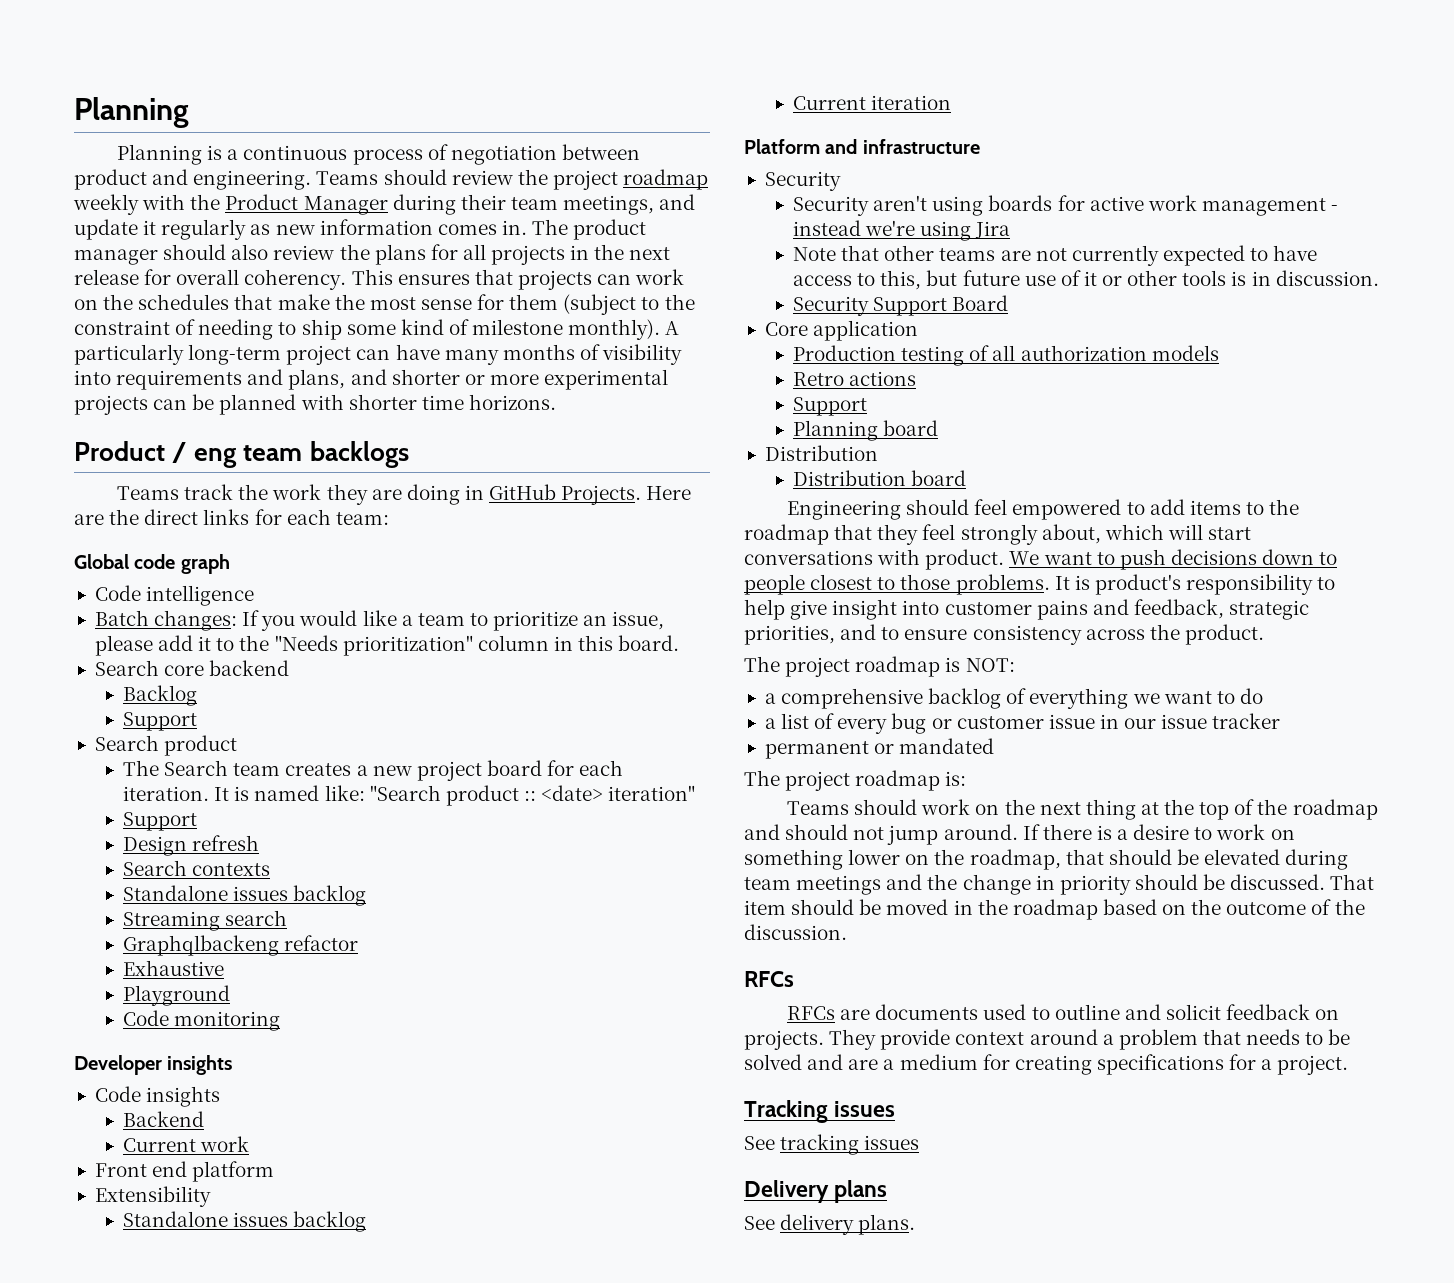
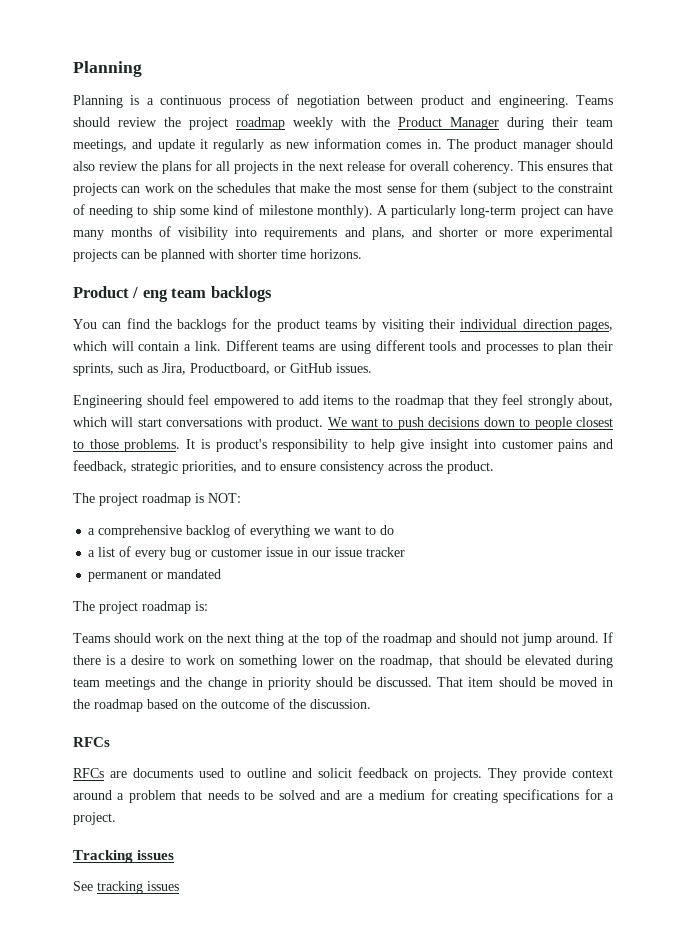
- Teams track the work they are doing in GitHub Projects. Here are the direct links for each team:
- Global code graph
- Code intelligence
- Batch changes: If you would like a team to prioritize an issue, please add it to the "Needs prioritization" column in this board.
- Search core backend
- Backlog
- Support
- Search product
- The Search team creates a new project board for each iteration. It is named like: "Search product :: <date> iteration"
- Support
- Design refresh
- Search contexts
- Standalone issues backlog
- Streaming search
- Graphqlbackeng refactor
- Exhaustive
- Playground
- Code monitoring
- Developer insights
- Code insights
- Backend
- Current work
- Front end platform
- Extensibility
- Standalone issues backlog
- Current iteration
- Platform and infrastructure
- Security
- Security aren't using boards for active work management - instead we're using Jira
- Note that other teams are not currently expected to have access to this, but future use of it or other tools is in discussion.
- Security Support Board
- Core application
- Production testing of all authorization models
- Retro actions
- Support
- Planning board
- Distribution
- Distribution board
+ You can find the backlogs for the product teams by visiting their individual direction pages, which will contain a link. Different teams are using different tools and processes to plan their sprints, such as Jira, Productboard, or GitHub issues.
- Delivery plans
- See delivery plans.

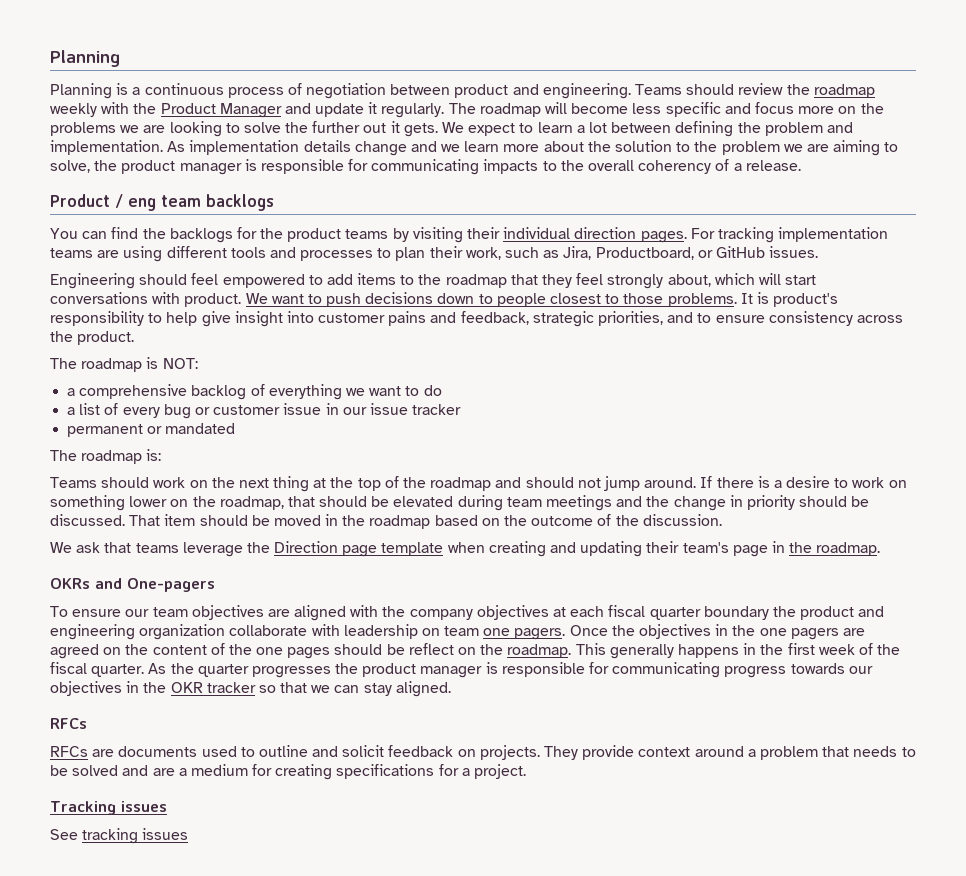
- Teams should review the project roadmap weekly with the Product Manager during their team meetings, and update it regularly as new information comes in. The product manager should also review the plans for all projects in the next release for overall coherency. This ensures that projects can work on the schedules that make the most sense for them (subject to the constraint of needing to ship some kind of milestone monthly). A particularly long-term project can have many months of visibility into requirements and plans, and shorter or more experimental projects can be planned with shorter time horizons.
+ Teams should review the roadmap weekly with the Product Manager and update it regularly. The roadmap will become less specific and focus more on the problems we are looking to solve the further out it gets. We expect to learn a lot between defining the problem and implementation. As implementation details change and we learn more about the solution to the problem we are aiming to solve, the product manager is responsible for communicating impacts to the overall coherency of a release.
- You can find the backlogs for the product teams by visiting their individual direction pages, which will contain a link. Different teams are using different tools and processes to plan their sprints, such as Jira, Productboard, or GitHub issues.
+ You can find the backlogs for the product teams by visiting their individual direction pages. For tracking implementation teams are using different tools and processes to plan their work, such as Jira, Productboard, or GitHub issues.
- The project roadmap is NOT:
+ The roadmap is NOT:
- The project roadmap is:
+ The roadmap is:
+ We ask that teams leverage the Direction page template when creating and updating their team's page in the roadmap.
+ OKRs and One-pagers
+ To ensure our team objectives are aligned with the company objectives at each fiscal quarter boundary the product and engineering organization collaborate with leadership on team one pagers. Once the objectives in the one pagers are agreed on the content of the one pages should be reflect on the roadmap. This generally happens in the first week of the fiscal quarter. As the quarter progresses the product manager is responsible for communicating progress towards our objectives in the OKR tracker so that we can stay aligned.

